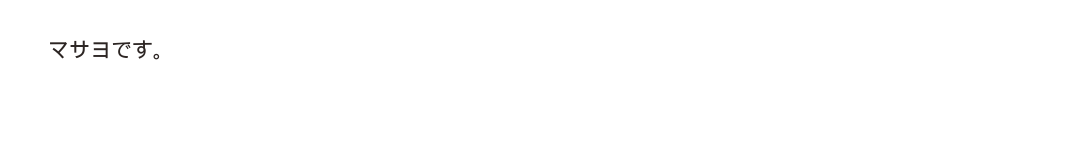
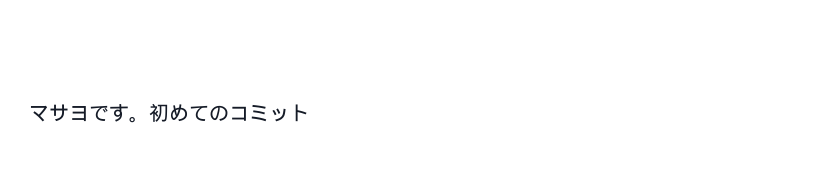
+ 初めてのコミット

